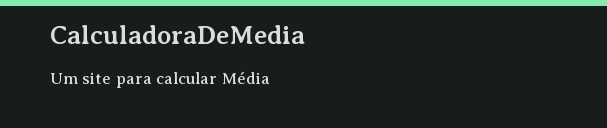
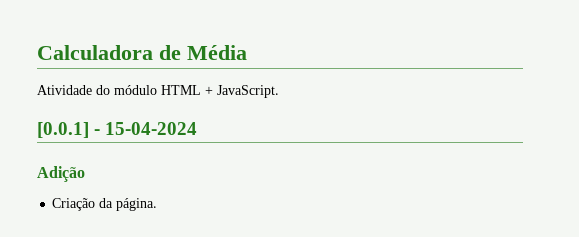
- CalculadoraDeMedia
- Um site para calcular Média
+ Calculadora de Média
+ Atividade do módulo HTML + JavaScript.
+ [0.0.1] - 15-04-2024
+ Adição
+ Criação da página.

